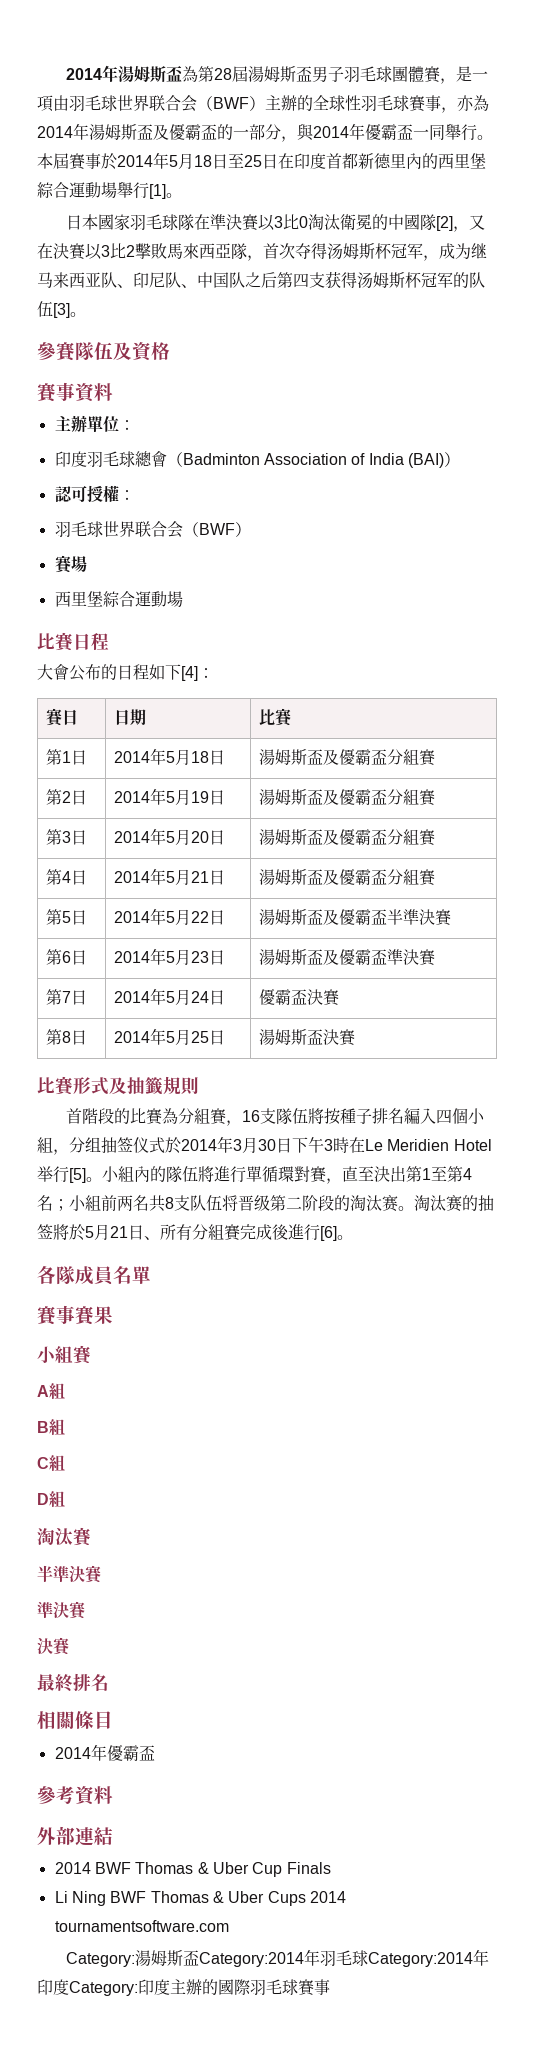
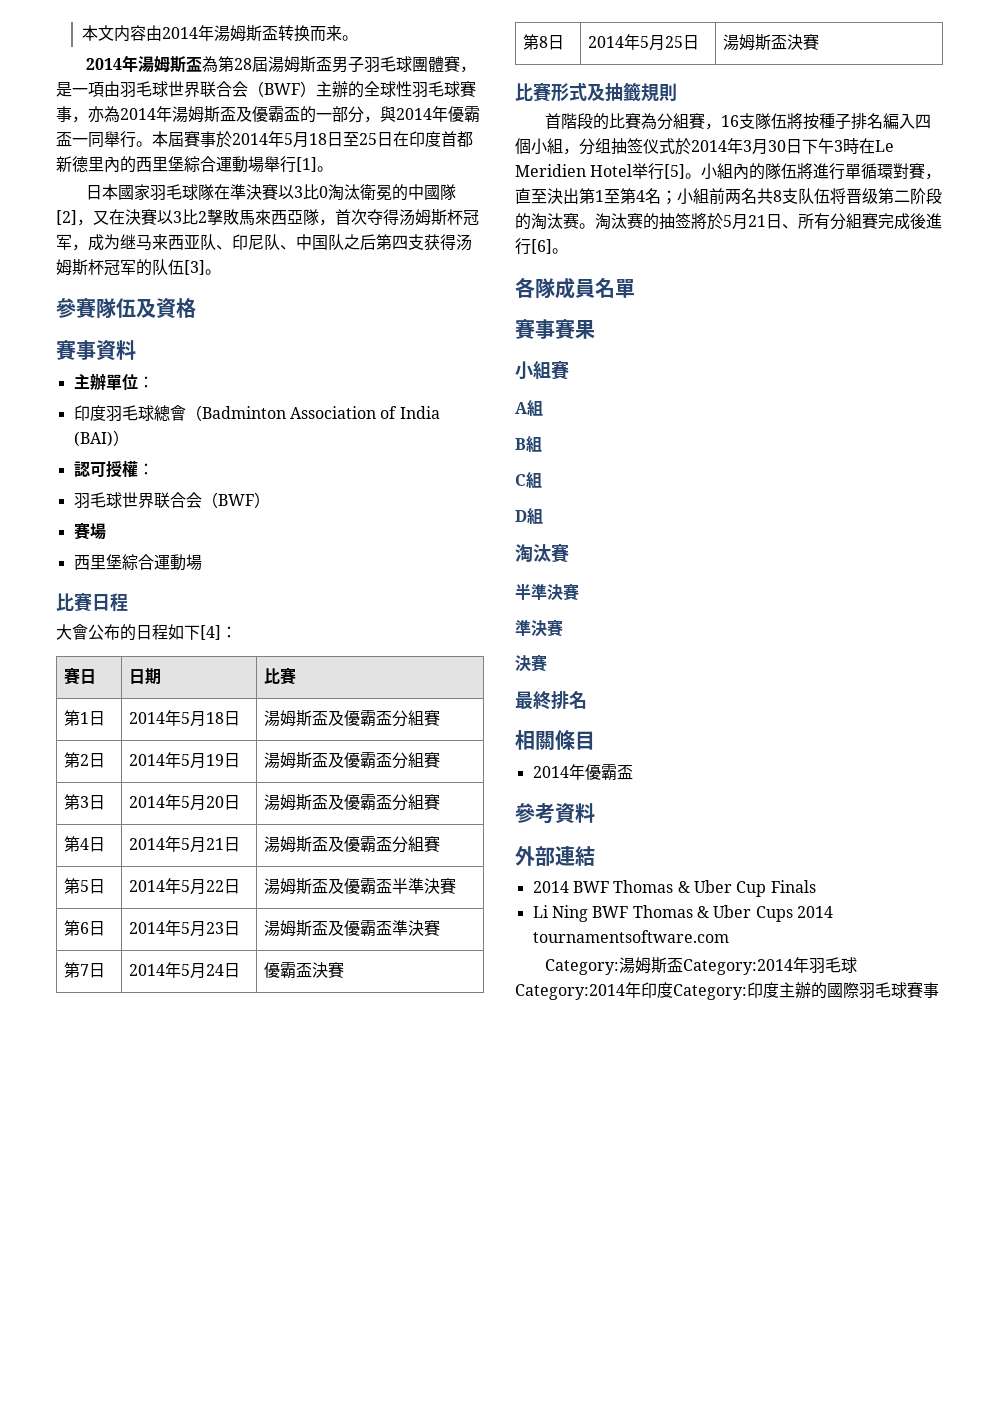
+ 本文内容由2014年湯姆斯盃转换而来。

